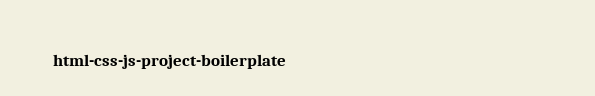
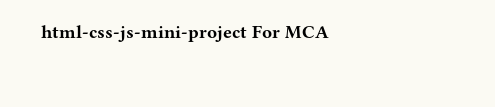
- html-css-js-project-boilerplate
+ html-css-js-mini-project For MCA

